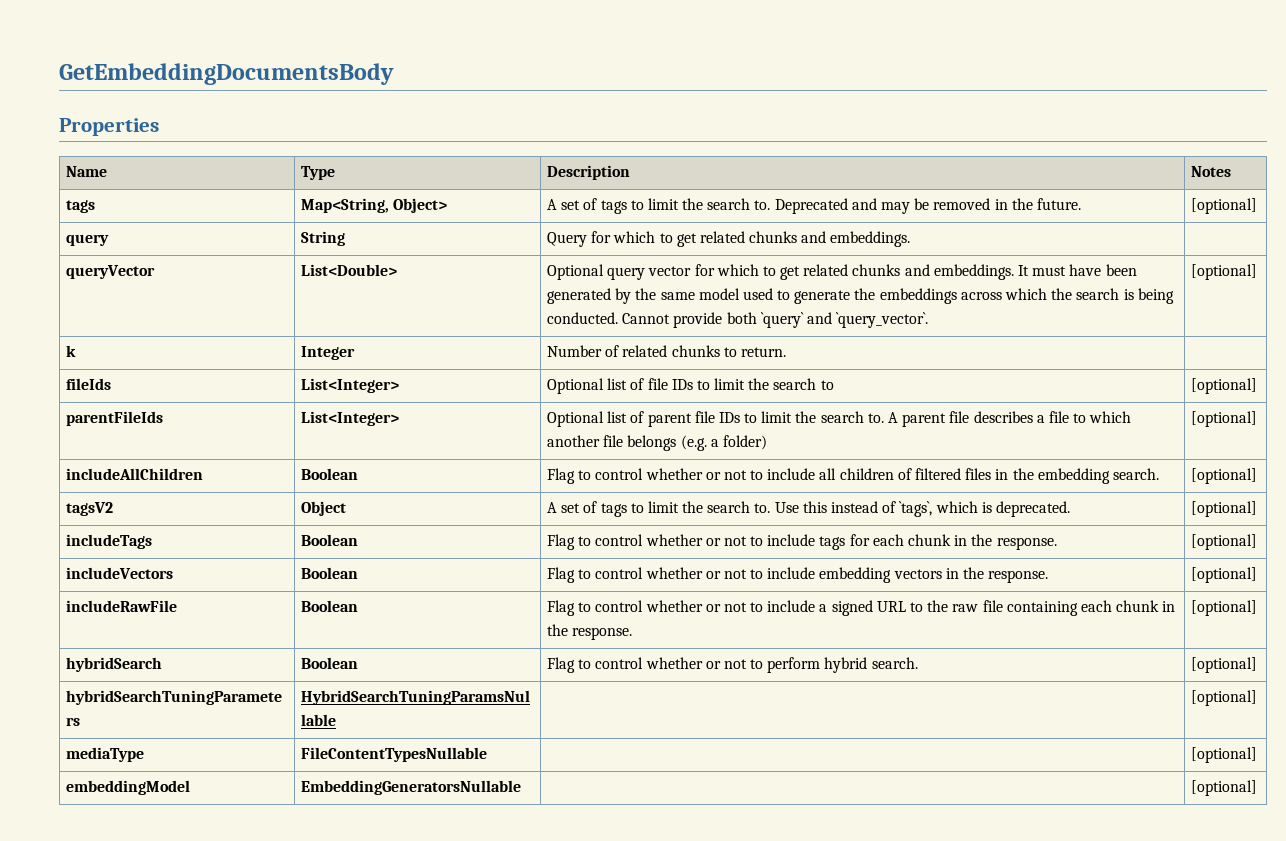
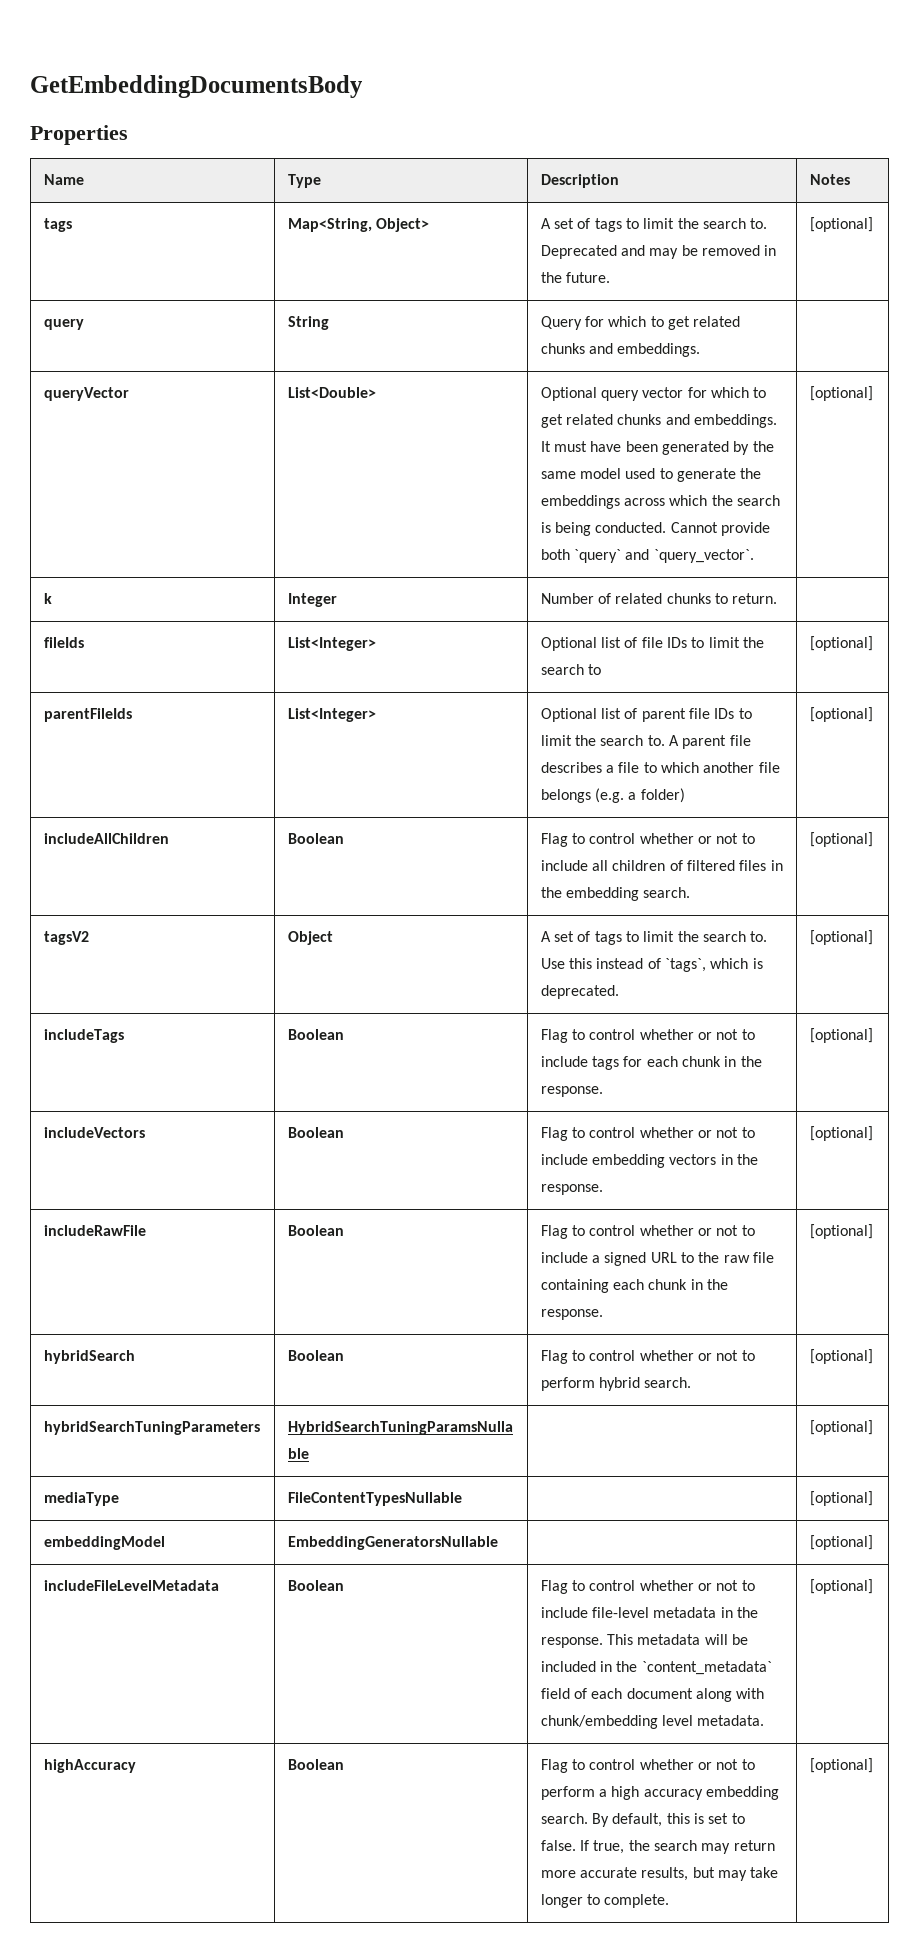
+ includeFileLevelMetadata | Boolean | Flag to control whether or not to include file-level metadata in the response. This metadata will be included in the `content_metadata` field of each document along with chunk/embedding level metadata. | [optional]
+ highAccuracy | Boolean | Flag to control whether or not to perform a high accuracy embedding search. By default, this is set to false. If true, the search may return more accurate results, but may take longer to complete. | [optional]

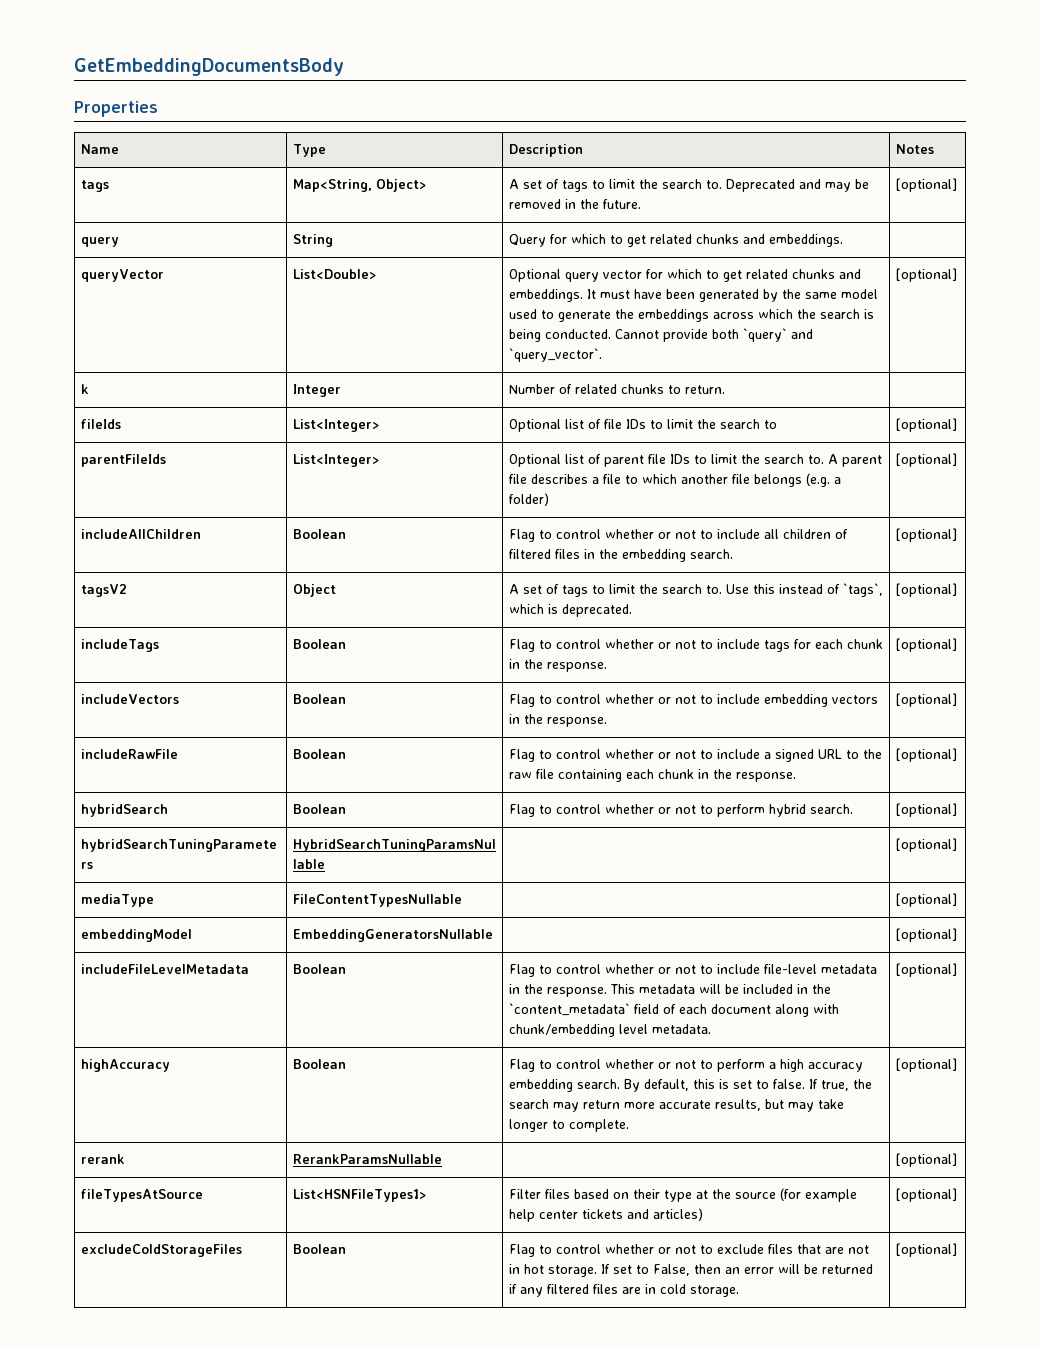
+ rerank | RerankParamsNullable | | [optional]
+ fileTypesAtSource | List<HSNFileTypes1> | Filter files based on their type at the source (for example help center tickets and articles) | [optional]
+ excludeColdStorageFiles | Boolean | Flag to control whether or not to exclude files that are not in hot storage. If set to False, then an error will be returned if any filtered files are in cold storage. | [optional]

